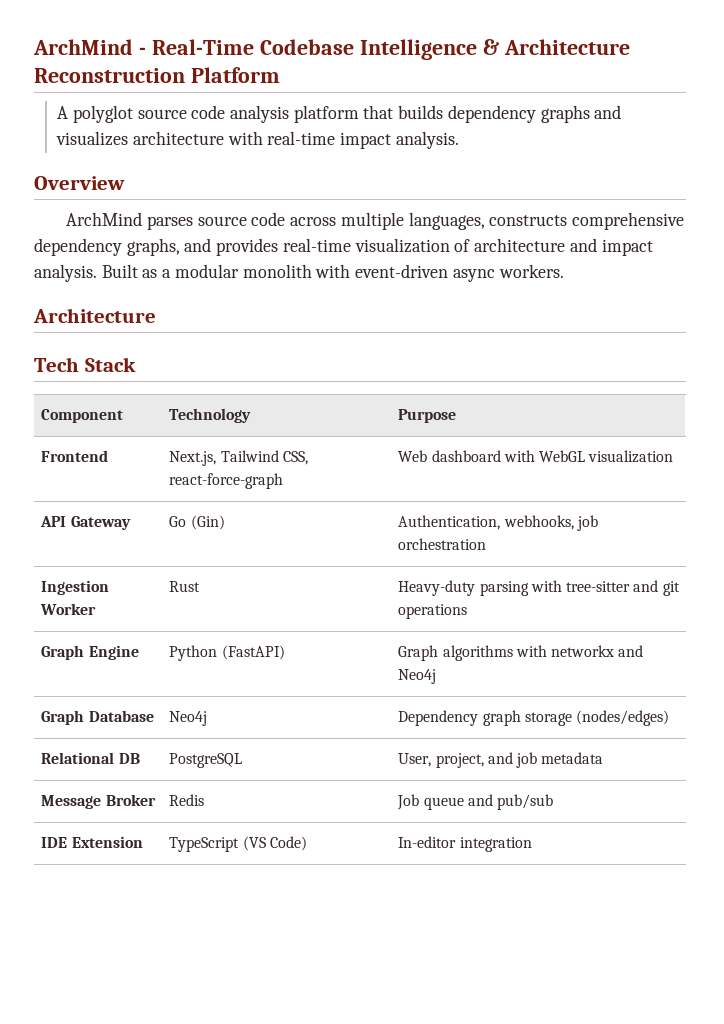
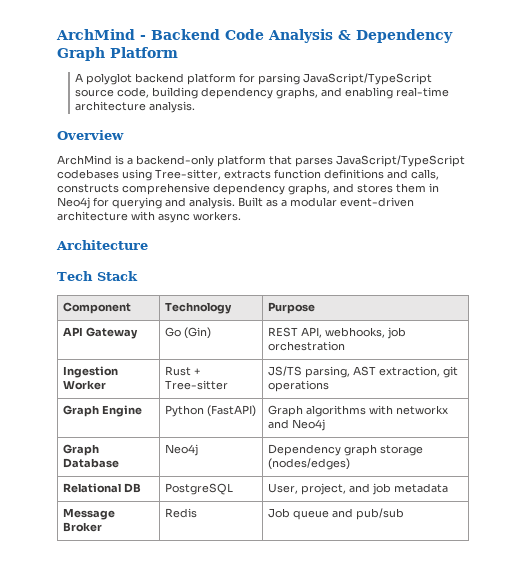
- ArchMind - Real-Time Codebase Intelligence & Architecture Reconstruction Platform
- A polyglot source code analysis platform that builds dependency graphs and visualizes architecture with real-time impact analysis.
+ ArchMind - Backend Code Analysis & Dependency Graph Platform
+ A polyglot backend platform for parsing JavaScript/TypeScript source code, building dependency graphs, and enabling real-time architecture analysis.
  Overview
- ArchMind parses source code across multiple languages, constructs comprehensive dependency graphs, and provides real-time visualization of architecture and impact analysis.
+ ArchMind is a backend-only platform that parses JavaScript/TypeScript codebases using Tree-sitter, extracts function definitions and calls, constructs comprehensive dependency graphs, and stores them in Neo4j for querying and analysis.
- Built as a modular monolith with event-driven async workers.
+ Built as a modular event-driven architecture with async workers.
- Frontend | Next.js, Tailwind CSS, react-force-graph | Web dashboard with WebGL visualization
- API Gateway | Go (Gin) | Authentication, webhooks, job orchestration
+ API Gateway | Go (Gin) | REST API, webhooks, job orchestration
- Ingestion Worker | Rust | Heavy-duty parsing with tree-sitter and git operations
+ Ingestion Worker | Rust + Tree-sitter | JS/TS parsing, AST extraction, git operations
- IDE Extension | TypeScript (VS Code) | In-editor integration

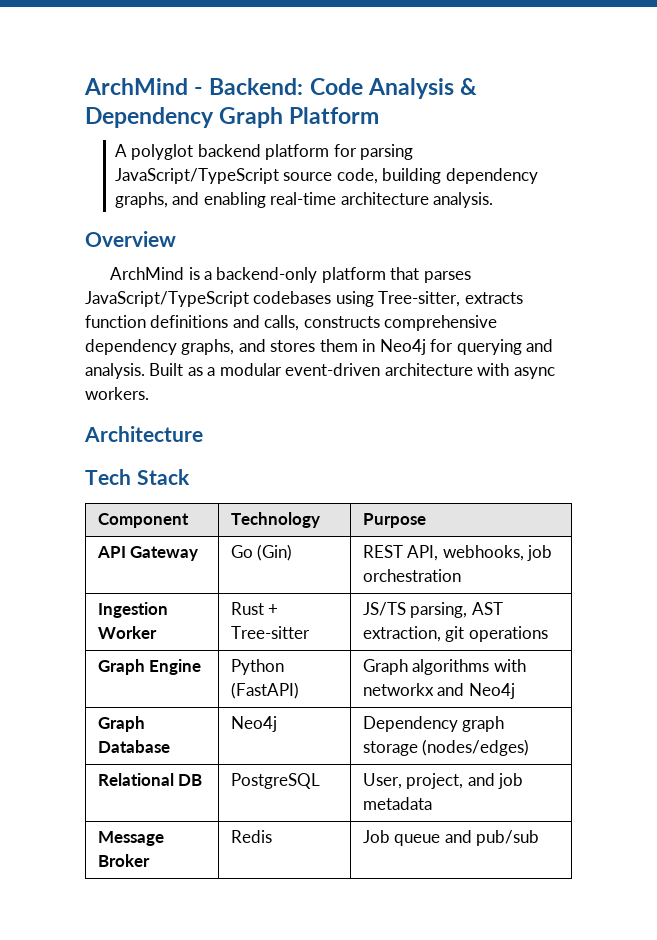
- ArchMind - Backend Code Analysis & Dependency Graph Platform
+ ArchMind - Backend: Code Analysis & Dependency Graph Platform

